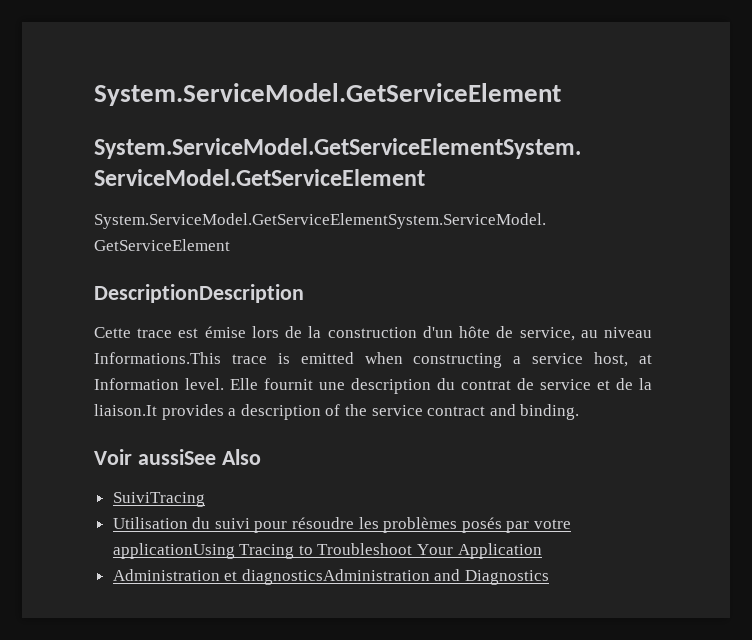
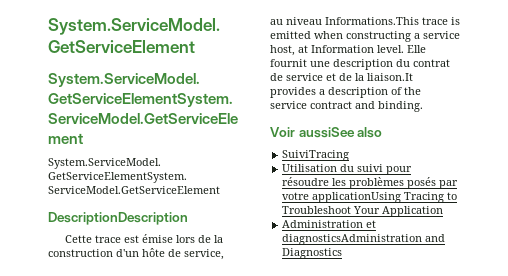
- Voir aussiSee Also
+ Voir aussiSee also

